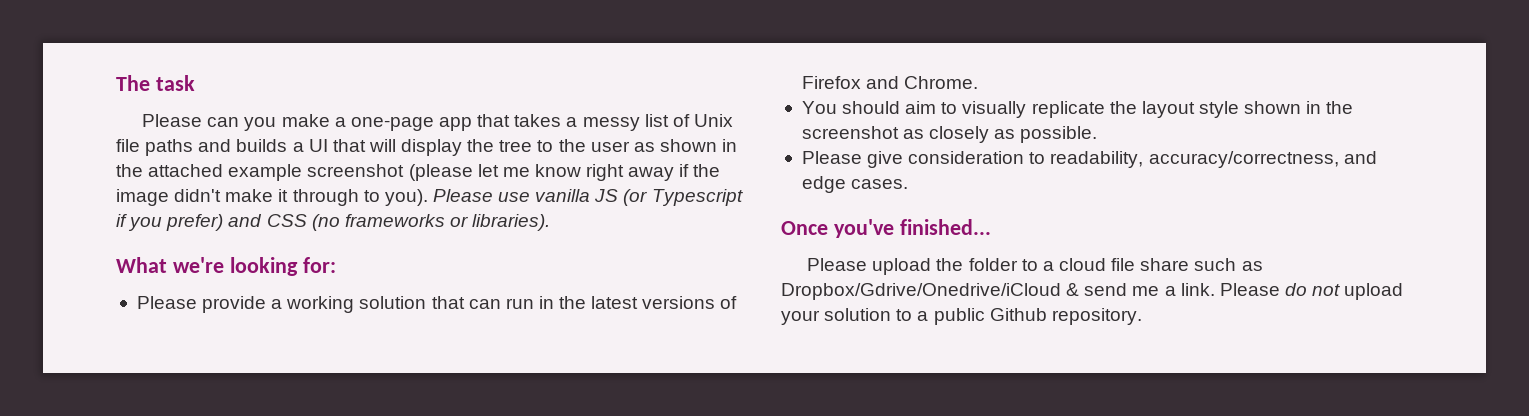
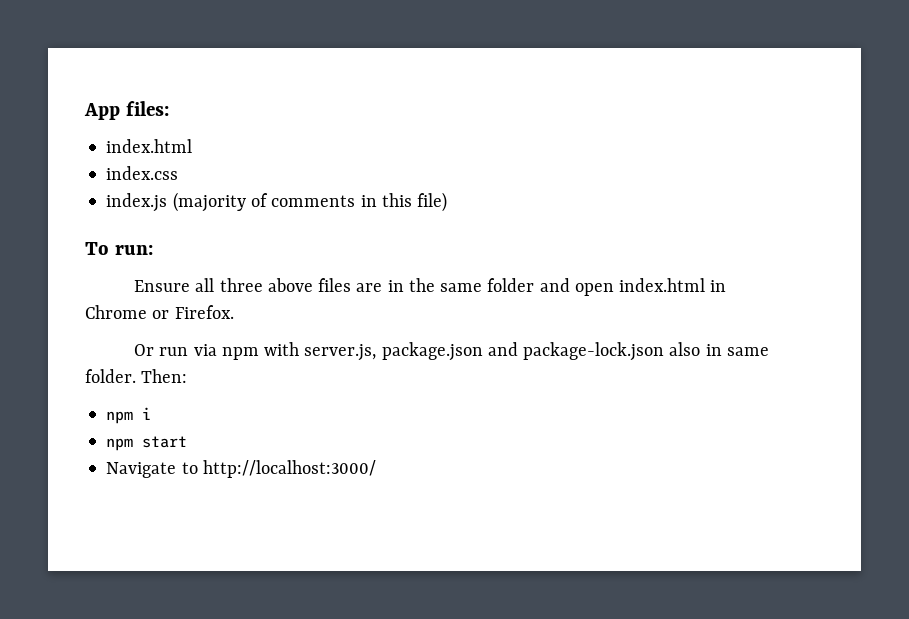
- The task
- Please can you make a one-page app that takes a messy list of Unix file paths and builds a UI that will display the tree to the user as shown in the attached example screenshot (please let me know right away if the image didn't make it through to you). Please use vanilla JS (or Typescript if you prefer) and CSS (no frameworks or libraries).
- What we're looking for:
- Please provide a working solution that can run in the latest versions of Firefox and Chrome.
- You should aim to visually replicate the layout style shown in the screenshot as closely as possible.
- Please give consideration to readability, accuracy/correctness, and edge cases.
- Once you've finished...
- Please upload the folder to a cloud file share such as Dropbox/Gdrive/Onedrive/iCloud & send me a link. Please do not upload your solution to a public Github repository.
+ App files:
+ index.html
+ index.css
+ index.js (majority of comments in this file)
+ To run:
+ Ensure all three above files are in the same folder and open index.html in Chrome or Firefox.
+ Or run via npm with server.js, package.json and package-lock.json also in same folder. Then:
+ npm i
+ npm start
+ Navigate to http://localhost:3000/

